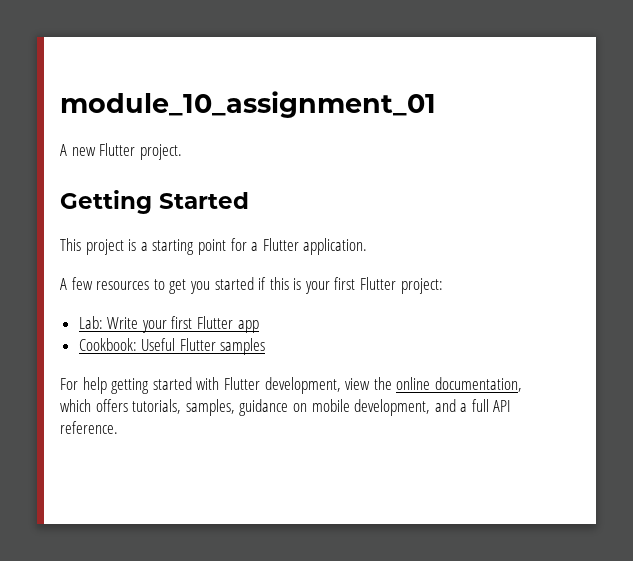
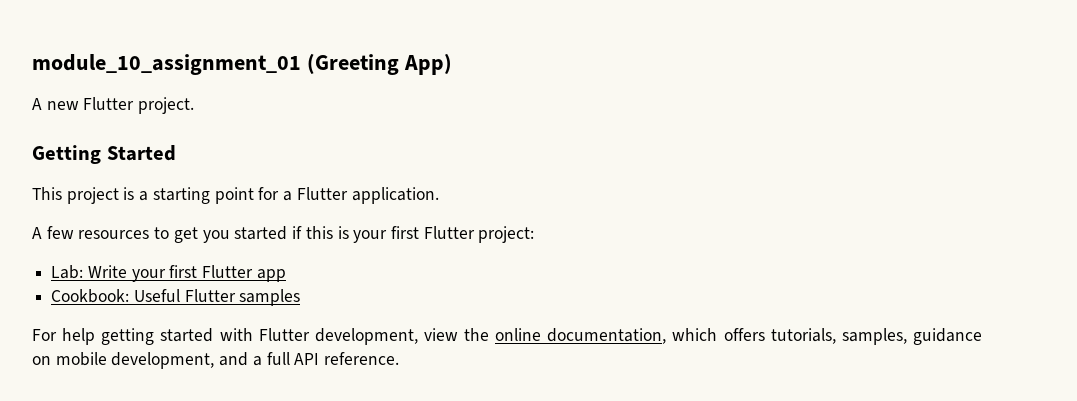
- module_10_assignment_01
+ module_10_assignment_01 (Greeting App)

